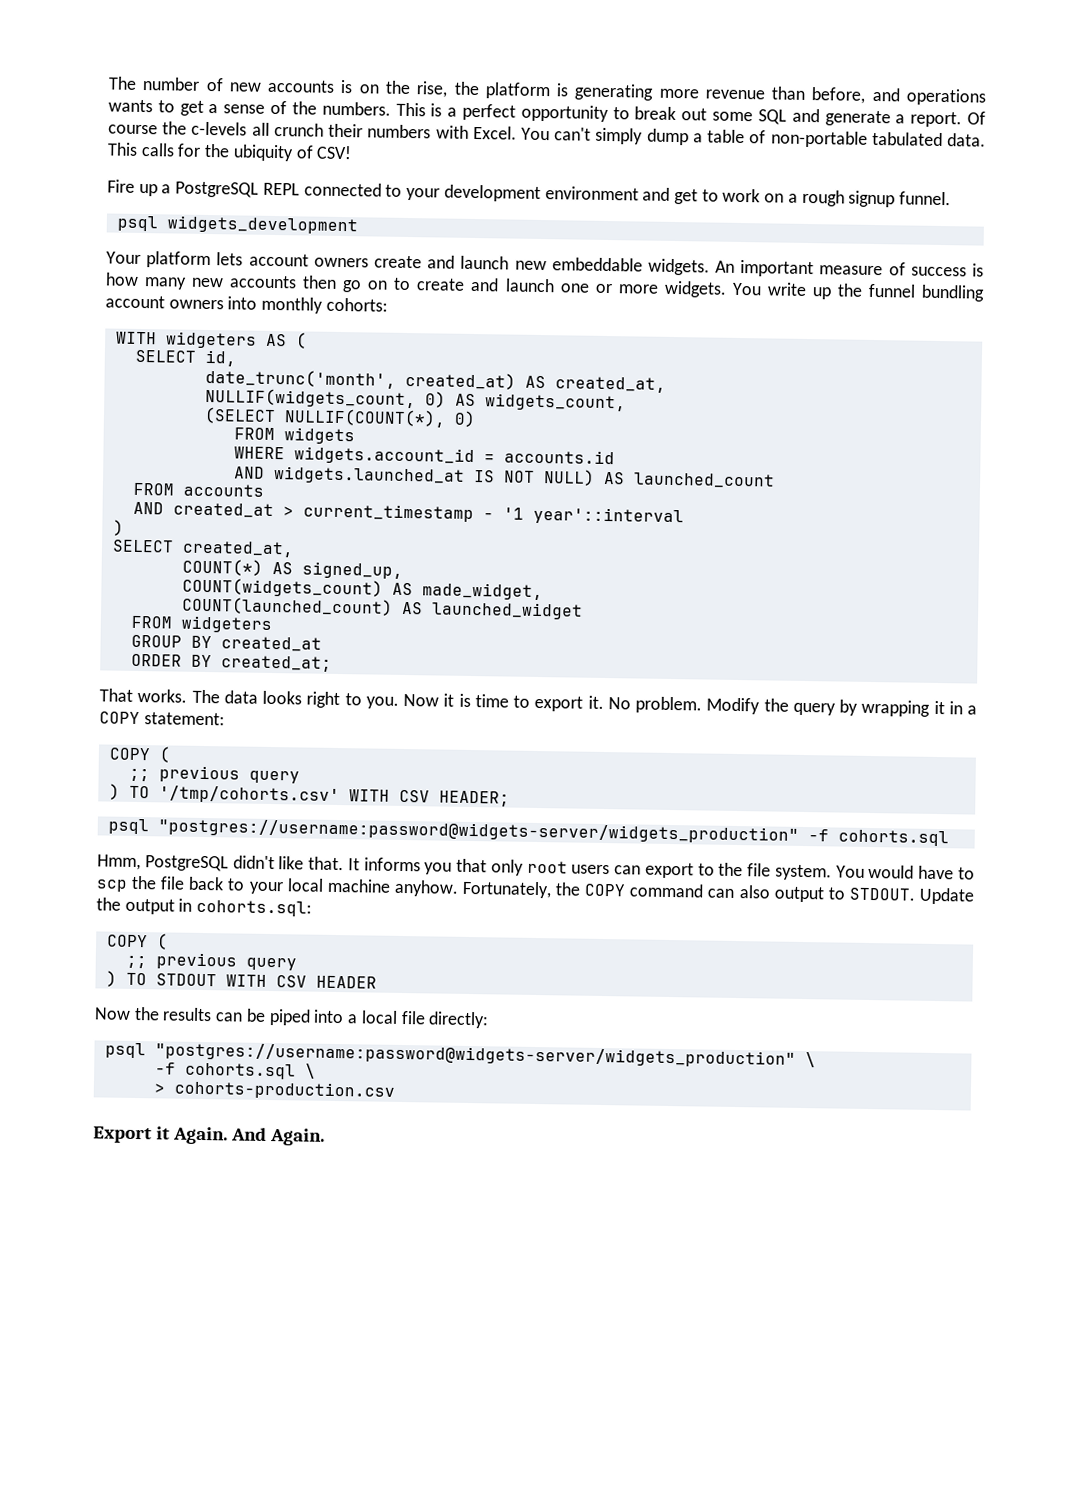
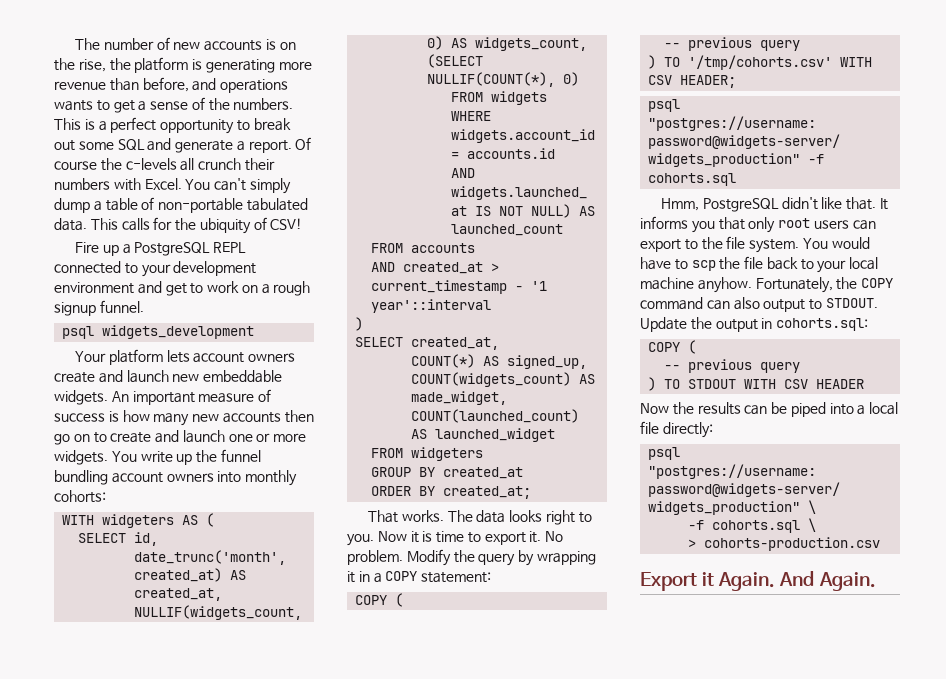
  Modify the query by wrapping it in a COPY statement:
  COPY (
- ;; previous query
+ -- previous query
  Update the output in cohorts.sql:
  COPY (
- ;; previous query
+ -- previous query

